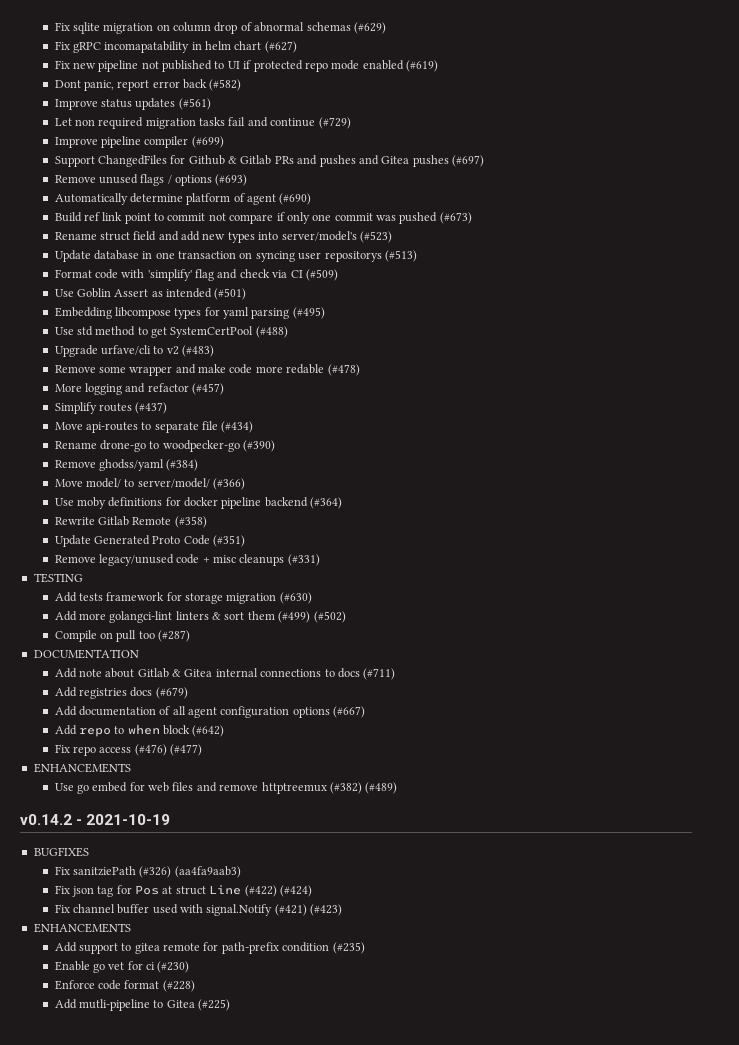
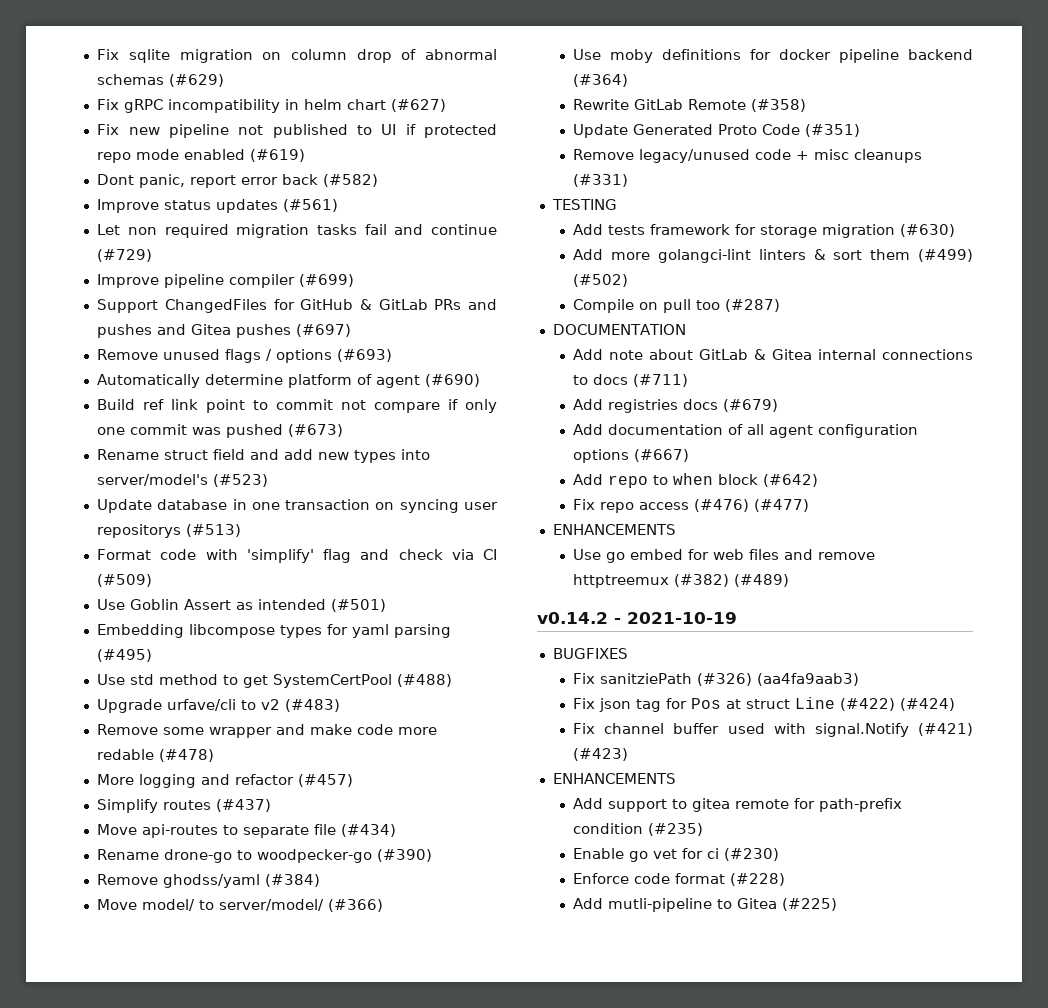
- Fix gRPC incomapatability in helm chart (#627)
+ Fix gRPC incompatibility in helm chart (#627)
- Support ChangedFiles for Github & Gitlab PRs and pushes and Gitea pushes (#697)
+ Support ChangedFiles for GitHub & GitLab PRs and pushes and Gitea pushes (#697)
- Rewrite Gitlab Remote (#358)
+ Rewrite GitLab Remote (#358)
- Add note about Gitlab & Gitea internal connections to docs (#711)
+ Add note about GitLab & Gitea internal connections to docs (#711)

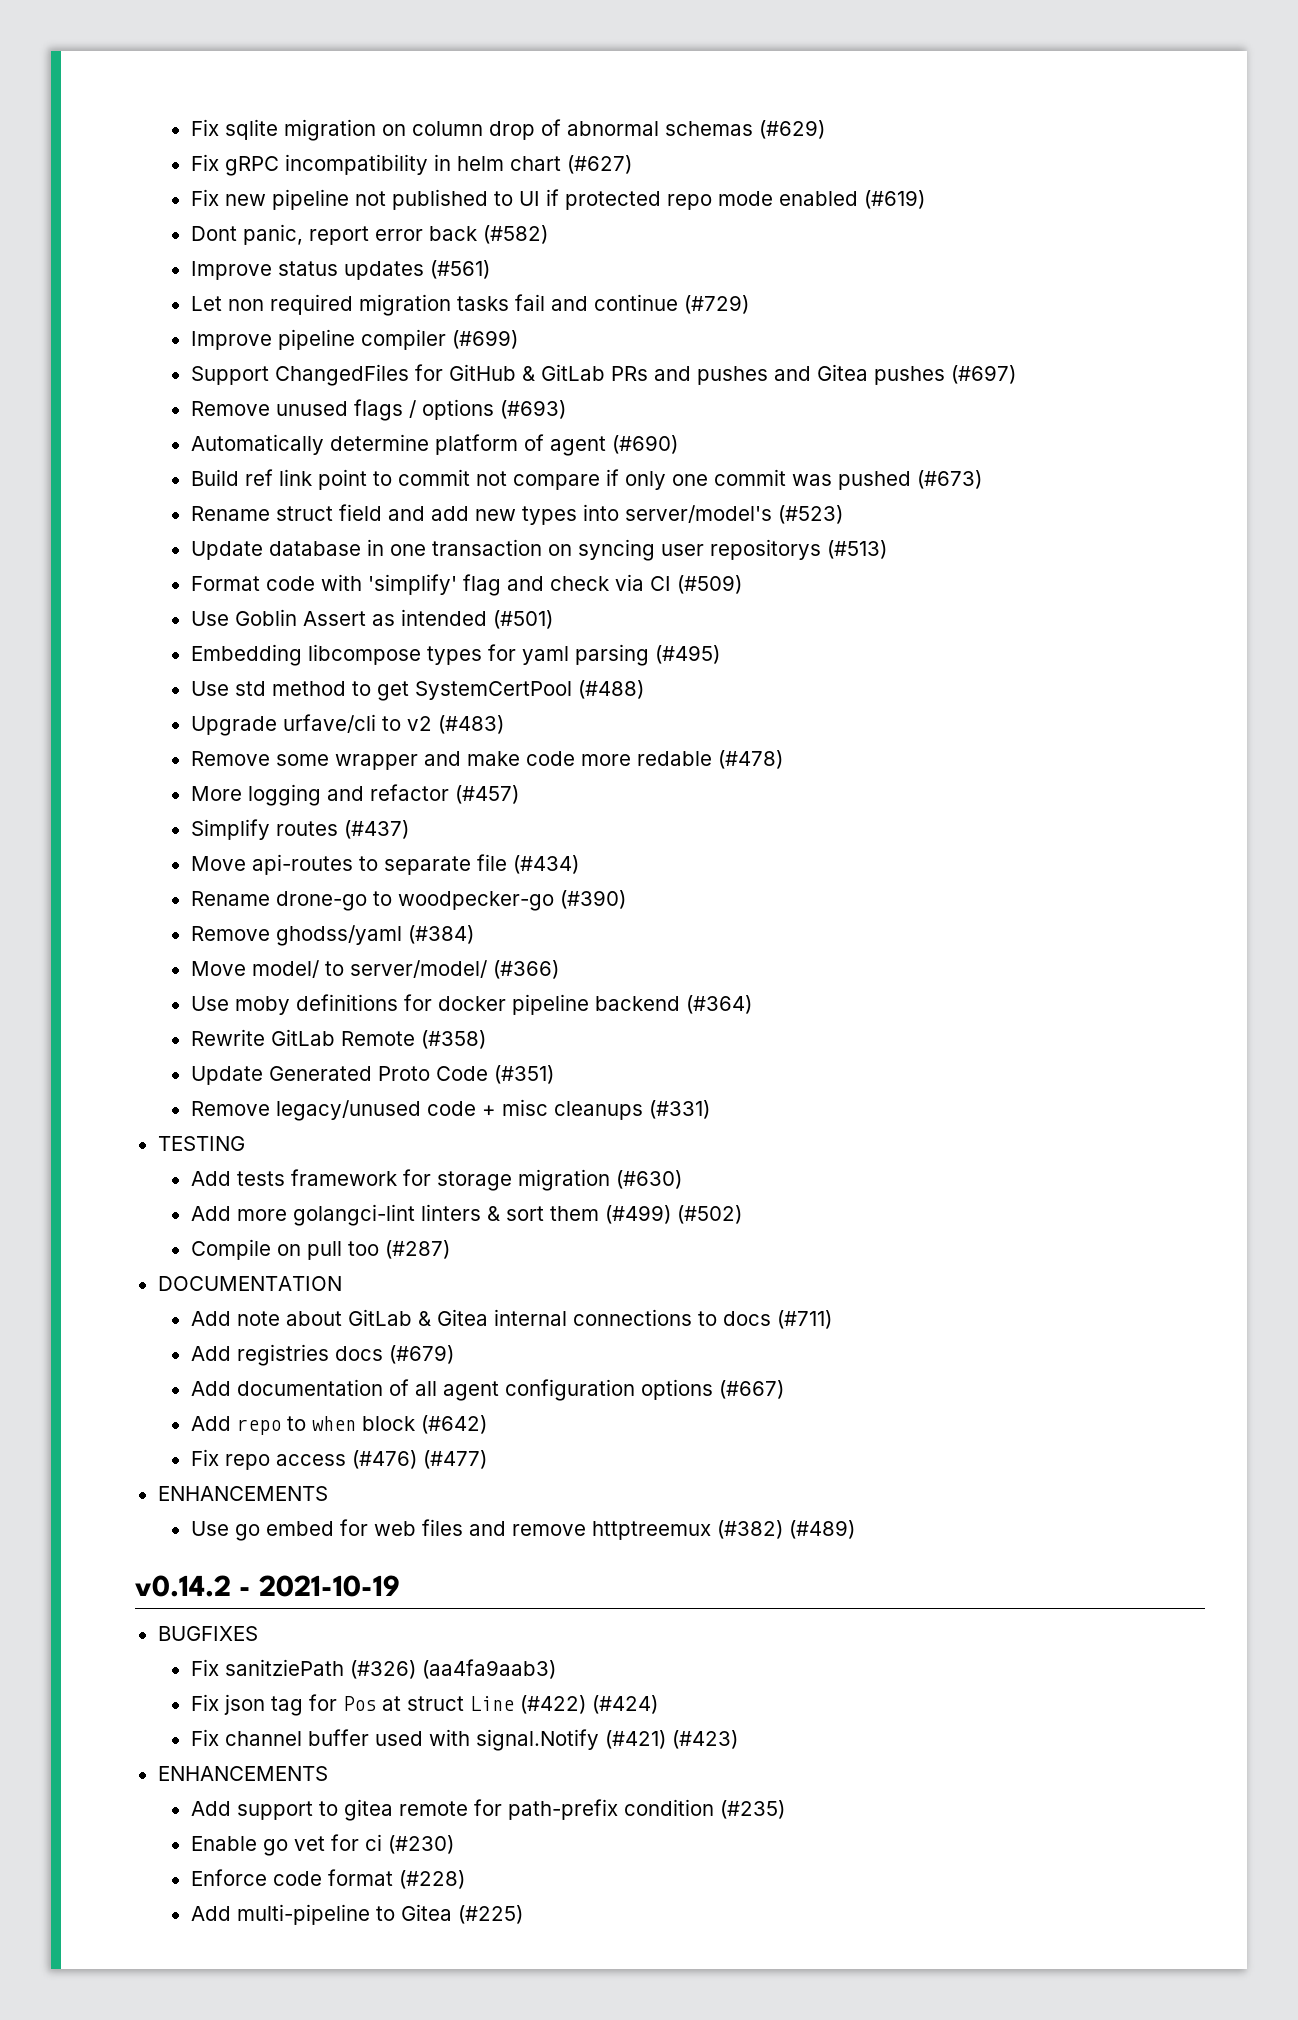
- Add mutli-pipeline to Gitea (#225)
+ Add multi-pipeline to Gitea (#225)

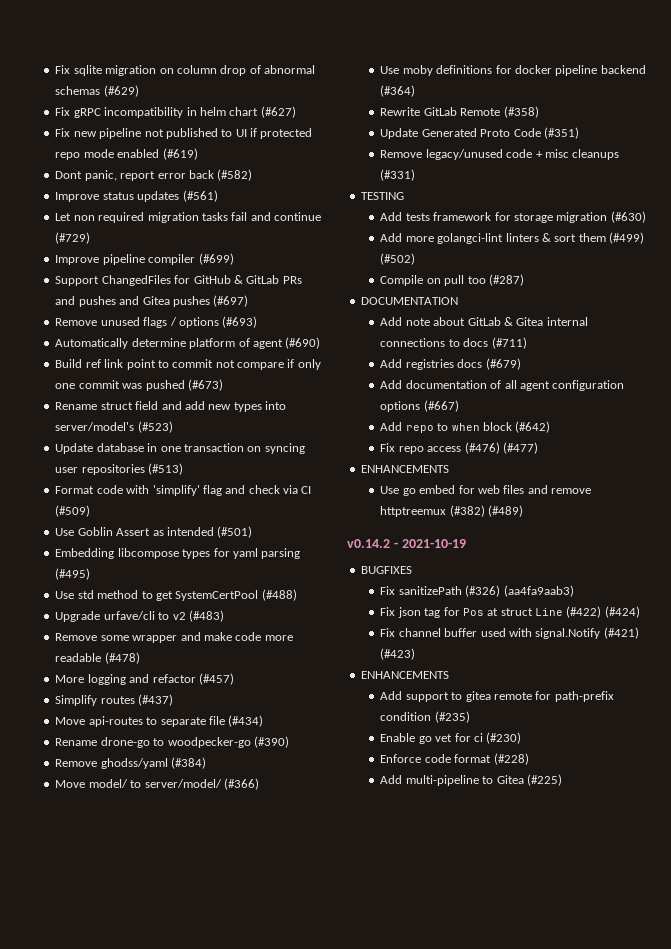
- Update database in one transaction on syncing user repositorys (#513)
+ Update database in one transaction on syncing user repositories (#513)
- Remove some wrapper and make code more redable (#478)
+ Remove some wrapper and make code more readable (#478)
- Fix sanitziePath (#326) (aa4fa9aab3)
+ Fix sanitizePath (#326) (aa4fa9aab3)

